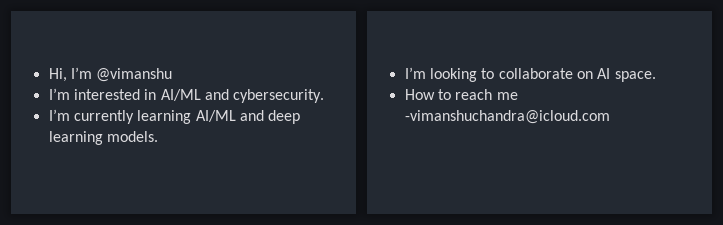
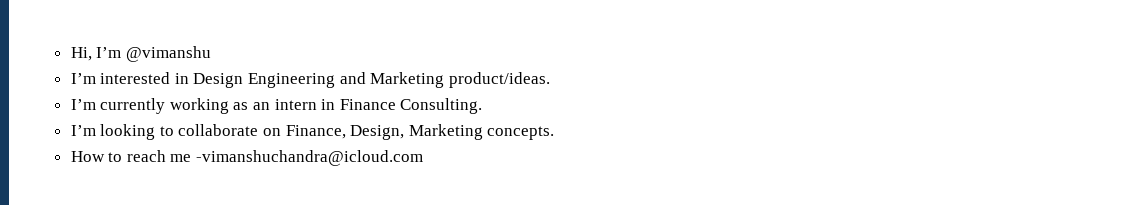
- I’m interested in AI/ML and cybersecurity.
- I’m currently learning AI/ML and deep learning models.
+ I’m interested in Design Engineering and Marketing product/ideas.
+ I’m currently working as an intern in Finance Consulting.
- I’m looking to collaborate on AI space.
+ I’m looking to collaborate on Finance, Design, Marketing concepts.

